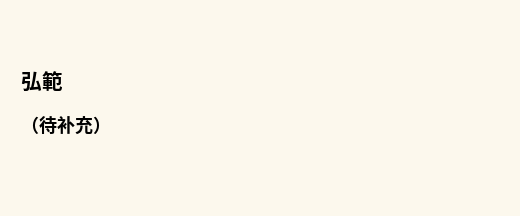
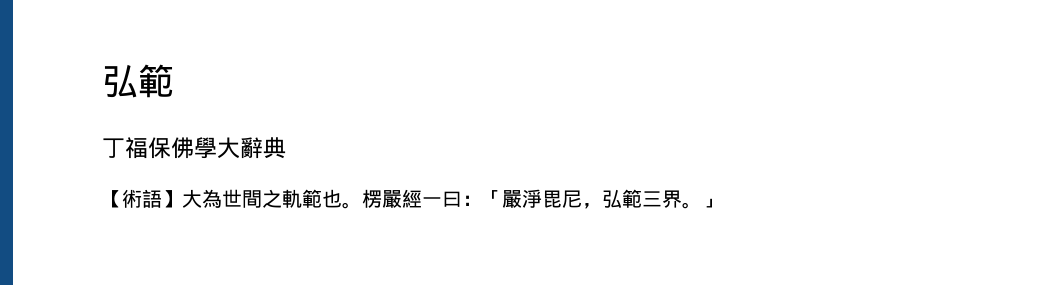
- （待补充）
+ 丁福保佛學大辭典
+ 【術語】大為世間之軌範也。楞嚴經一曰：「嚴淨毘尼，弘範三界。」

